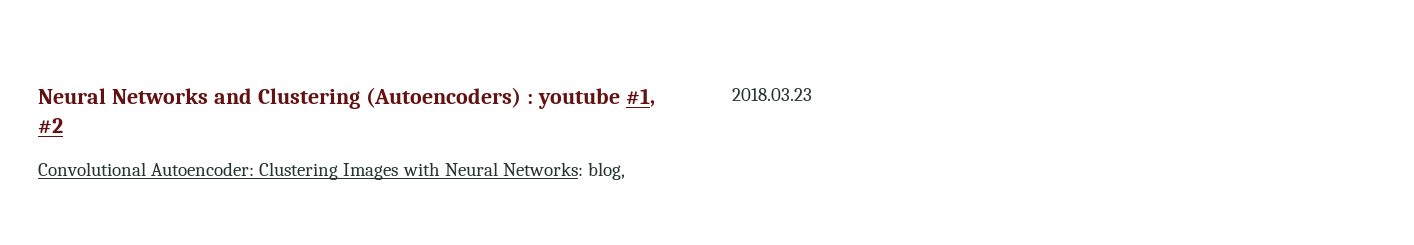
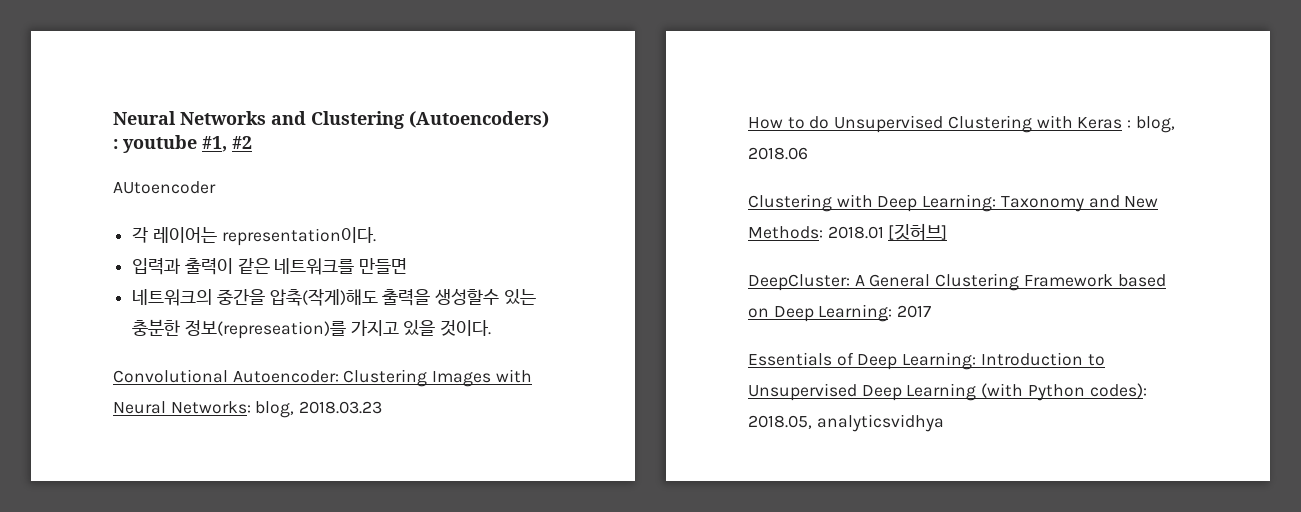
+ AUtoencoder
+ 각 레이어는 representation이다.
+ 입력과 출력이 같은 네트워크를 만들면
+ 네트워크의 중간을 압축(작게)해도 출력을 생성할수 있는 충분한 정보(represeation)를 가지고 있을 것이다.
+ How to do Unsupervised Clustering with Keras : blog, 2018.06
+ Clustering with Deep Learning: Taxonomy and New Methods: 2018.01 [깃허브]
+ DeepCluster: A General Clustering Framework based on Deep Learning: 2017
+ Essentials of Deep Learning: Introduction to Unsupervised Deep Learning (with Python codes): 2018.05, analyticsvidhya

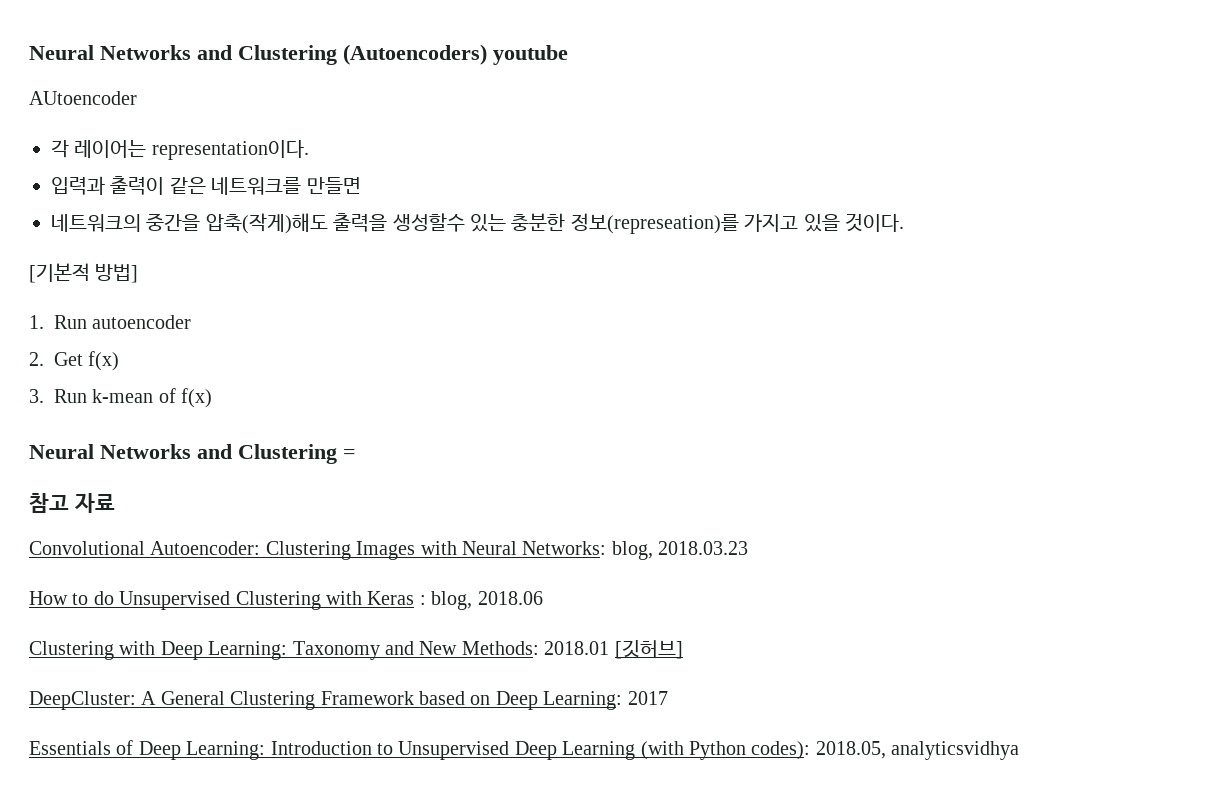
- Neural Networks and Clustering (Autoencoders) : youtube #1, #2
+ Neural Networks and Clustering (Autoencoders) youtube
+ [기본적 방법]
+ 1. Run autoencoder
+ 2. Get f(x)
+ 3. Run k-mean of f(x)
+ Neural Networks and Clustering =
+ 참고 자료

